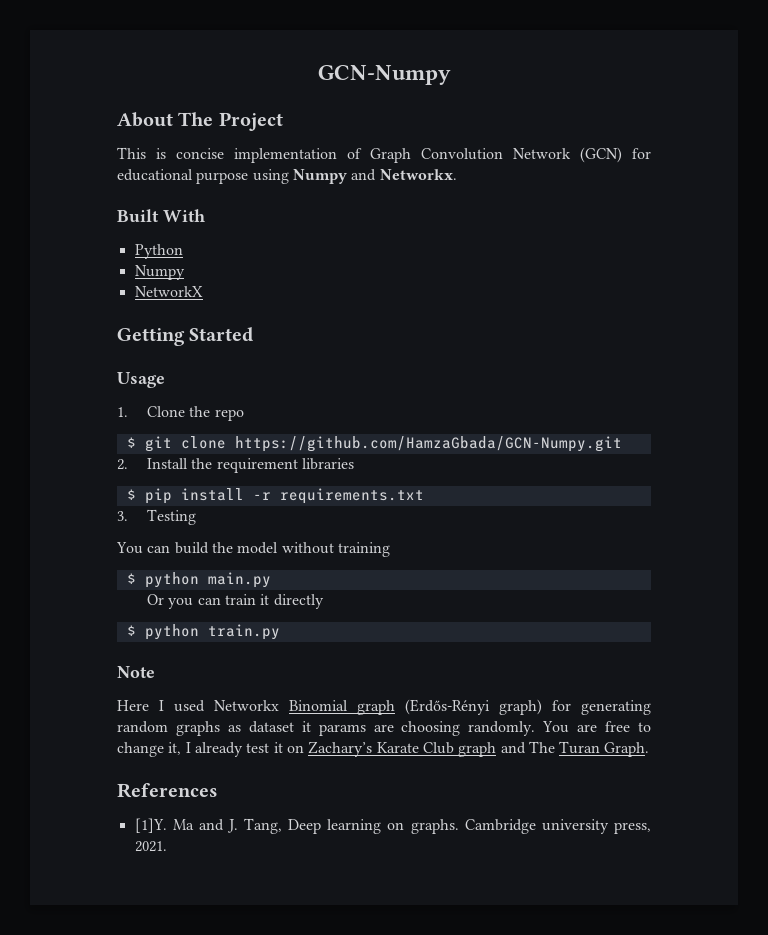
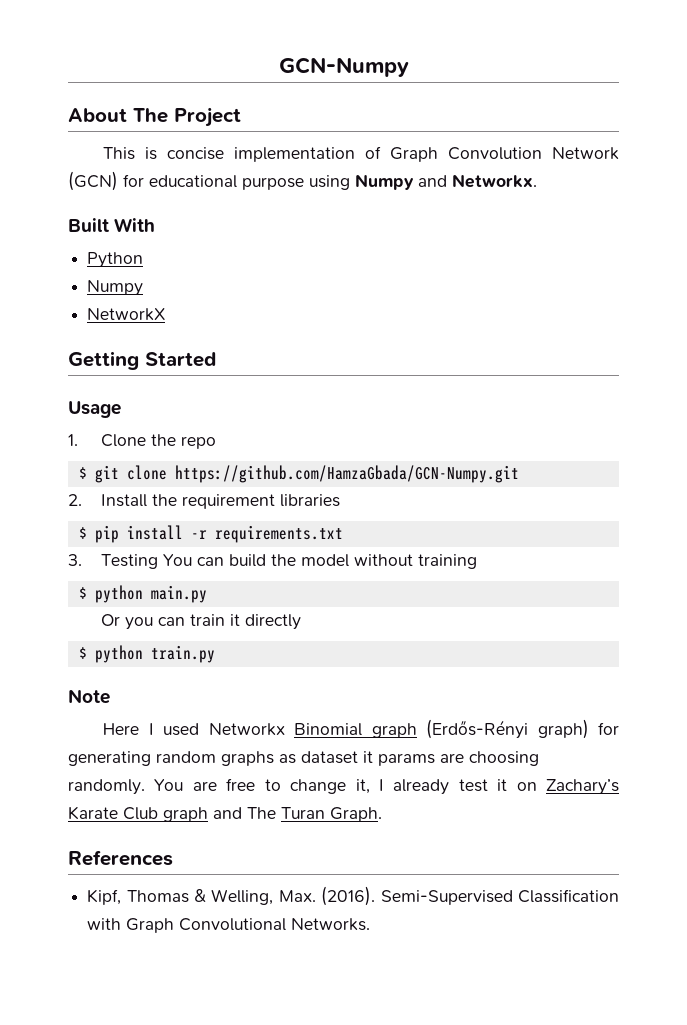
- 3. Testing
- You can build the model without training
+ 3. Testing You can build the model without training
- [1]Y. Ma and J. Tang, Deep learning on graphs. Cambridge university press, 2021.
+ Kipf, Thomas & Welling, Max. (2016). Semi-Supervised Classification with Graph Convolutional Networks.

